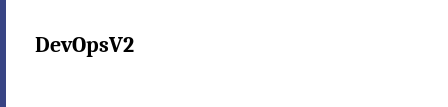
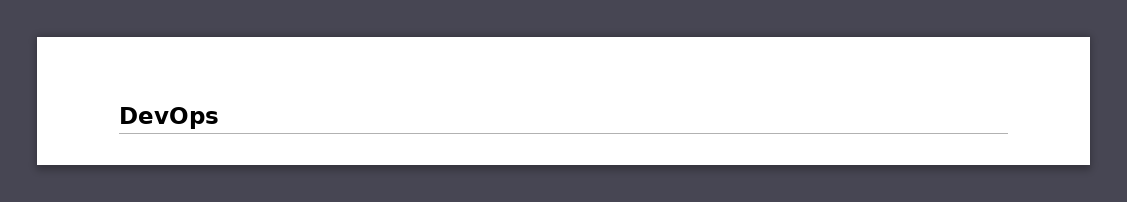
- DevOpsV2
+ DevOps

